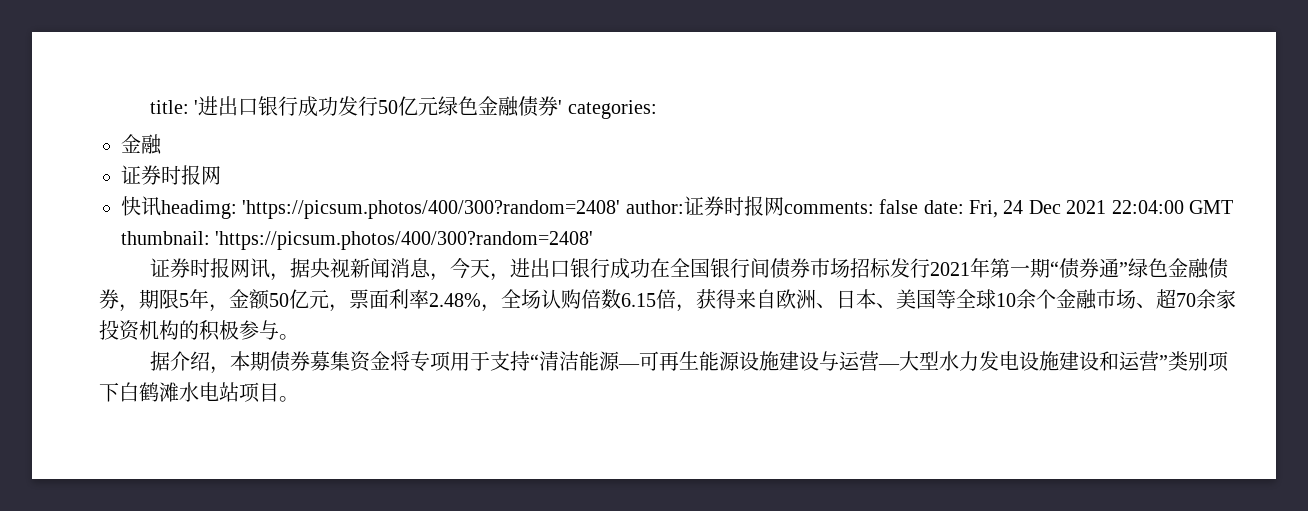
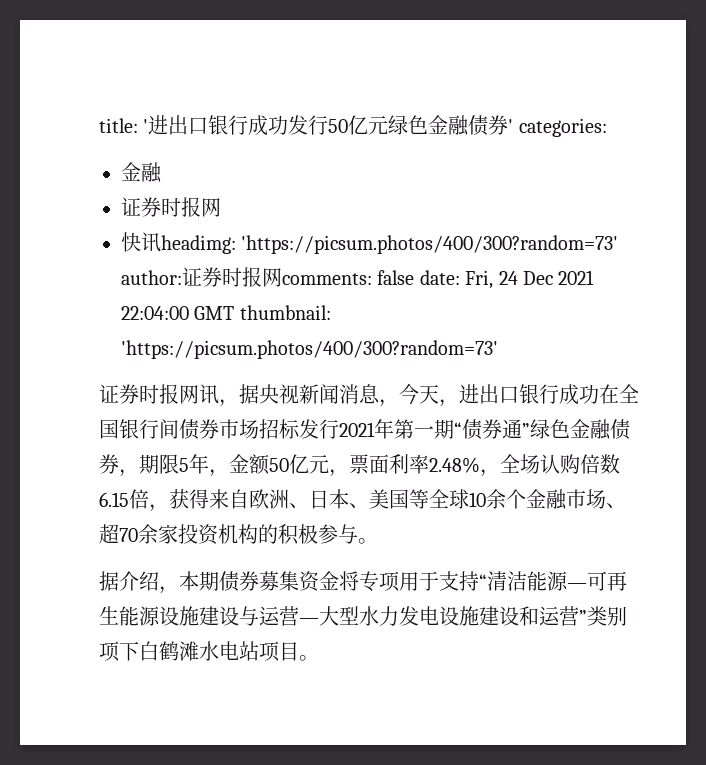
- 快讯headimg: 'https://picsum.photos/400/300?random=2408' author:证券时报网comments: false date: Fri, 24 Dec 2021 22:04:00 GMT thumbnail: 'https://picsum.photos/400/300?random=2408'
+ 快讯headimg: 'https://picsum.photos/400/300?random=73' author:证券时报网comments: false date: Fri, 24 Dec 2021 22:04:00 GMT thumbnail: 'https://picsum.photos/400/300?random=73'

